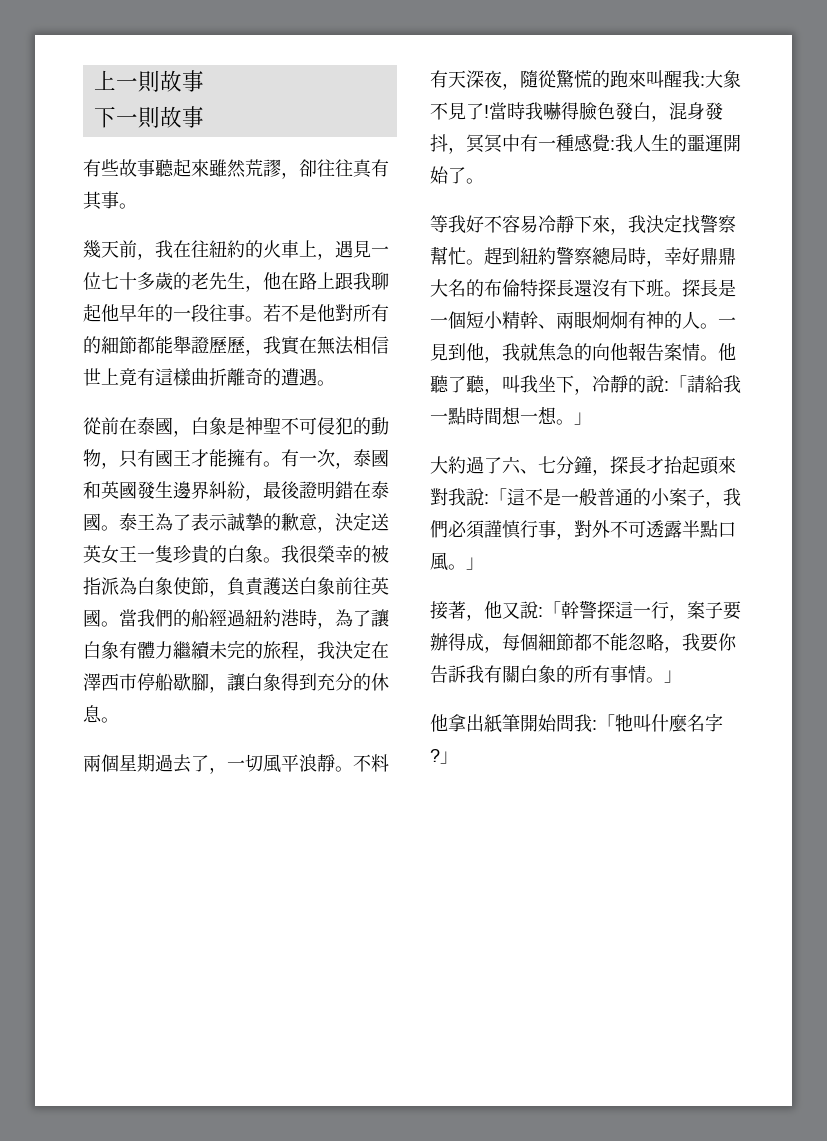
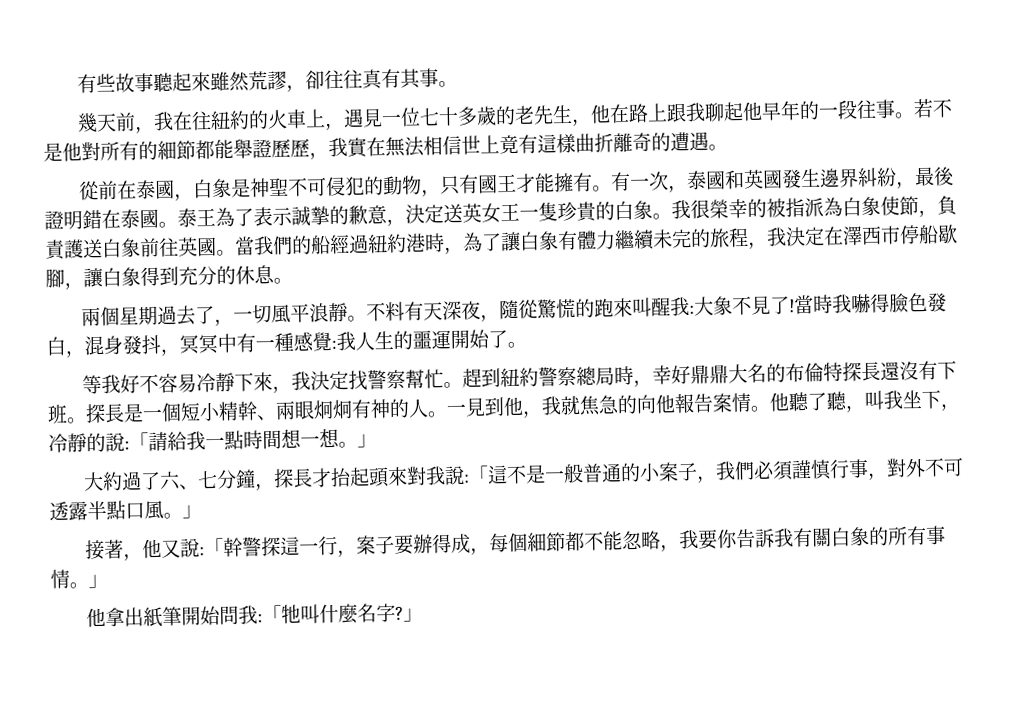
- 上一則故事
- 下一則故事

